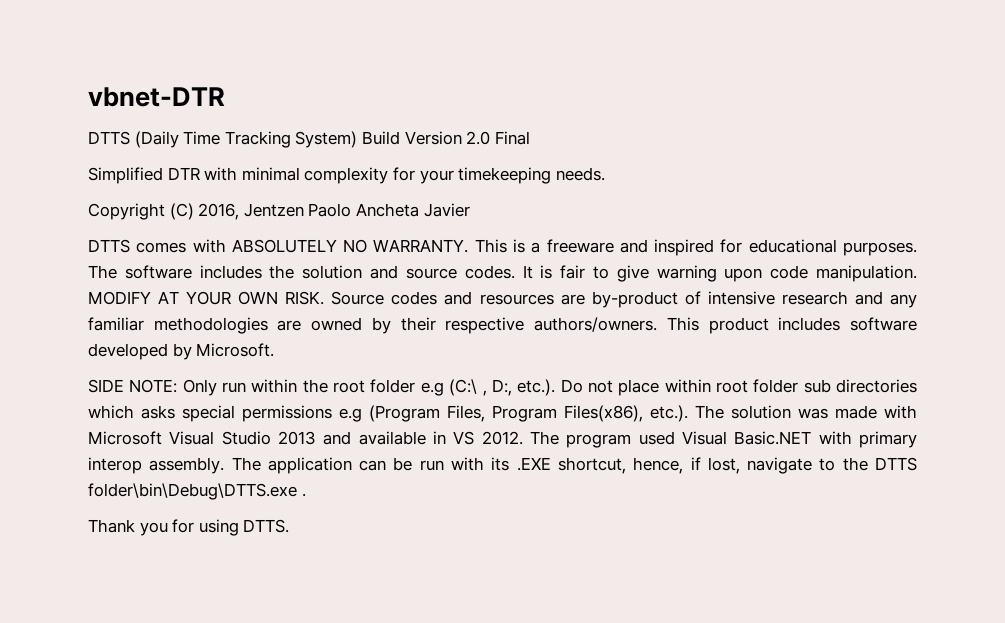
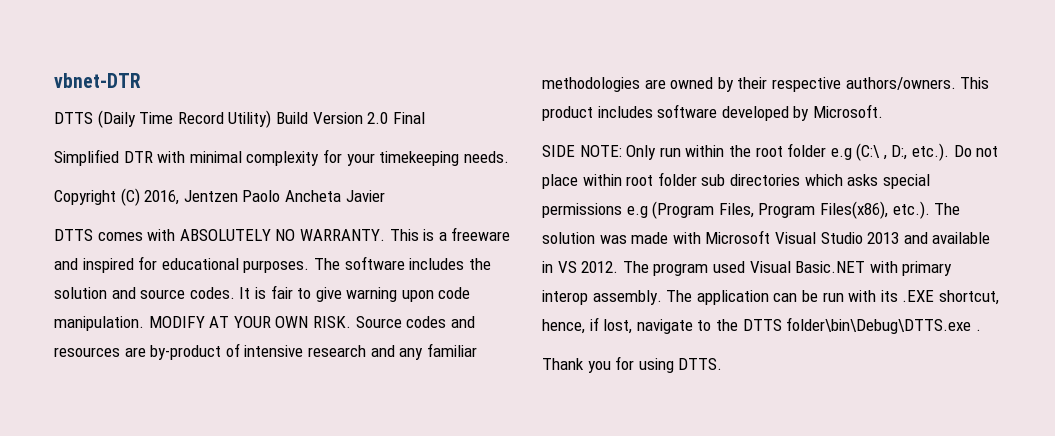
- DTTS (Daily Time Tracking System) Build Version 2.0 Final
+ DTTS (Daily Time Record Utility) Build Version 2.0 Final

